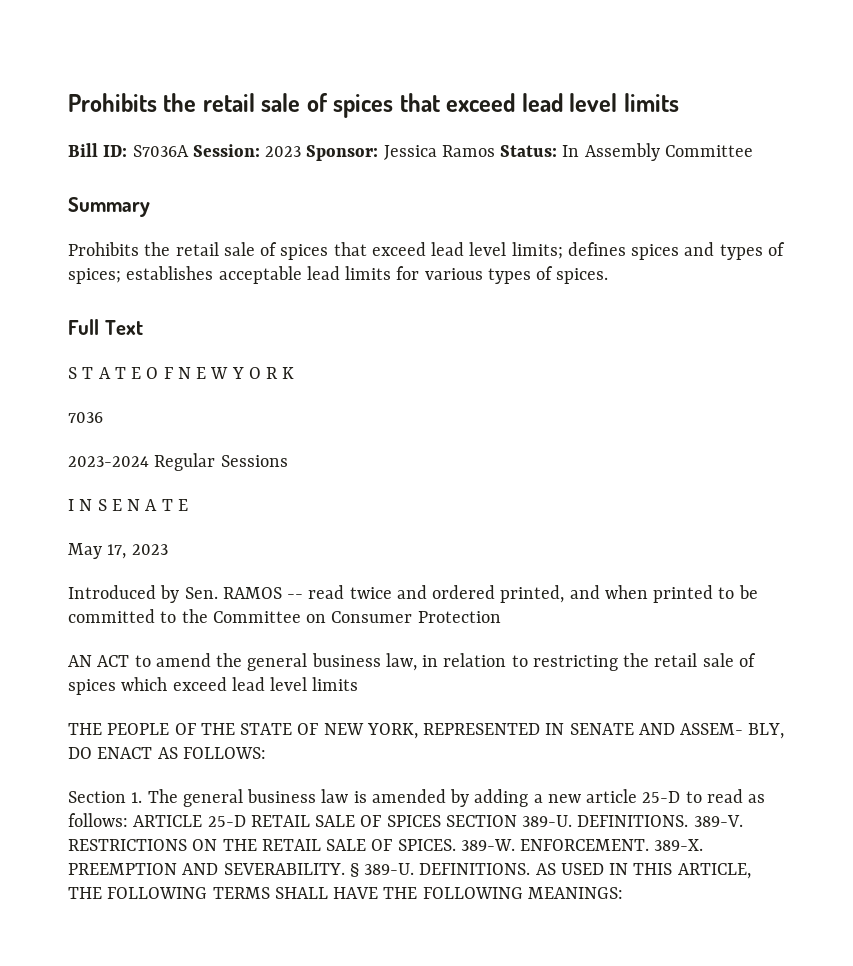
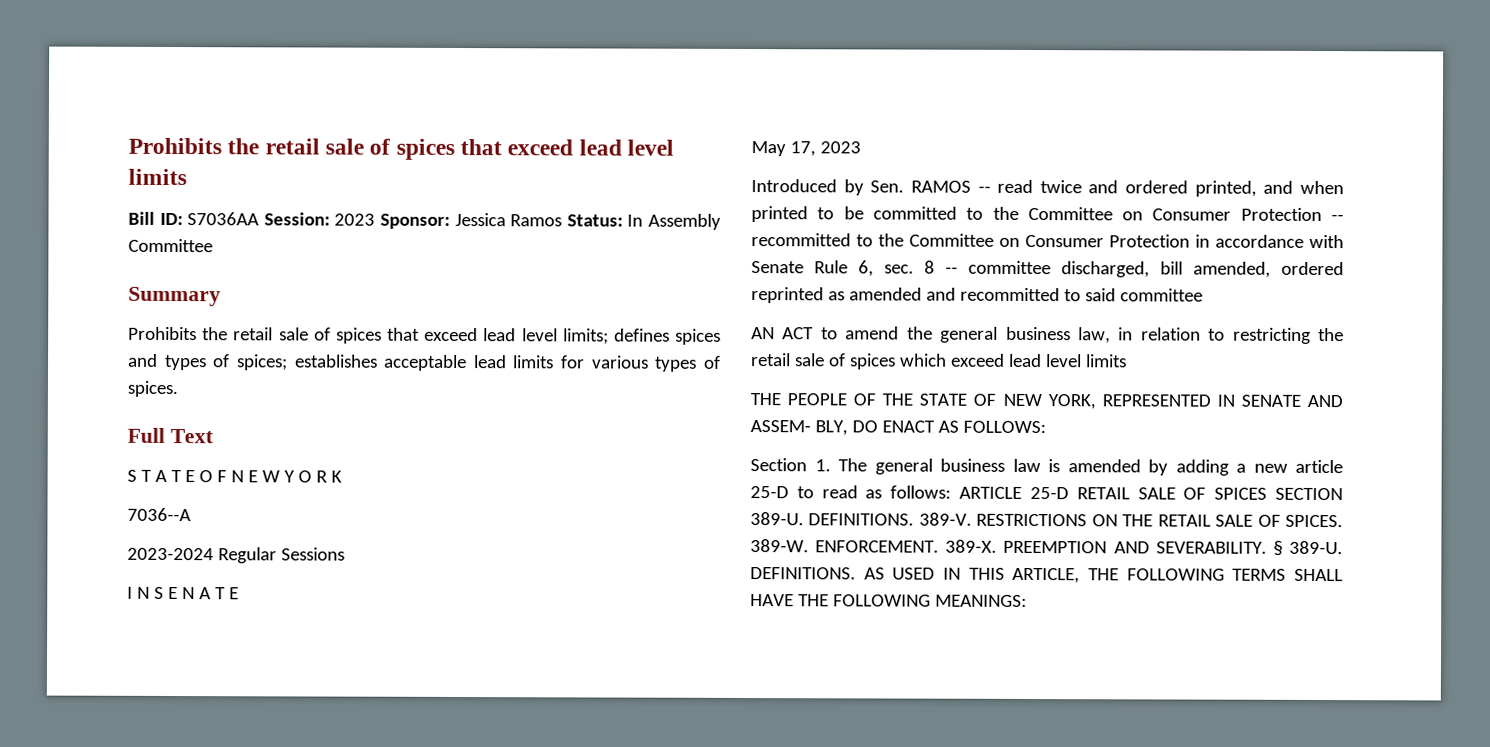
- Bill ID: S7036A Session: 2023 Sponsor: Jessica Ramos Status: In Assembly Committee
+ Bill ID: S7036AA Session: 2023 Sponsor: Jessica Ramos Status: In Assembly Committee
- 7036
+ 7036--A
- Introduced by Sen. RAMOS -- read twice and ordered printed, and when printed to be committed to the Committee on Consumer Protection
+ Introduced by Sen. RAMOS -- read twice and ordered printed, and when printed to be committed to the Committee on Consumer Protection -- recommitted to the Committee on Consumer Protection in accordance with Senate Rule 6, sec. 8 -- committee discharged, bill amended, ordered reprinted as amended and recommitted to said committee

